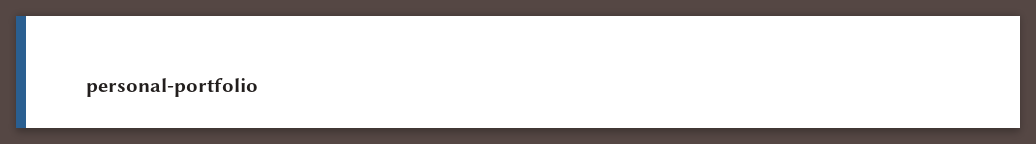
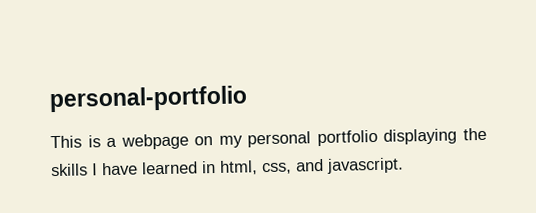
+ This is a webpage on my personal portfolio displaying the skills I have learned in html, css, and javascript.

